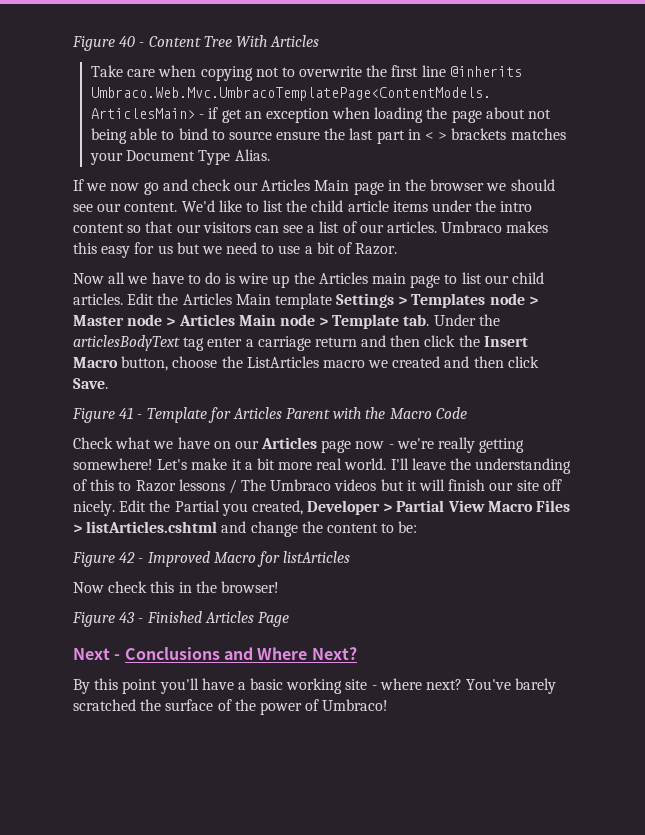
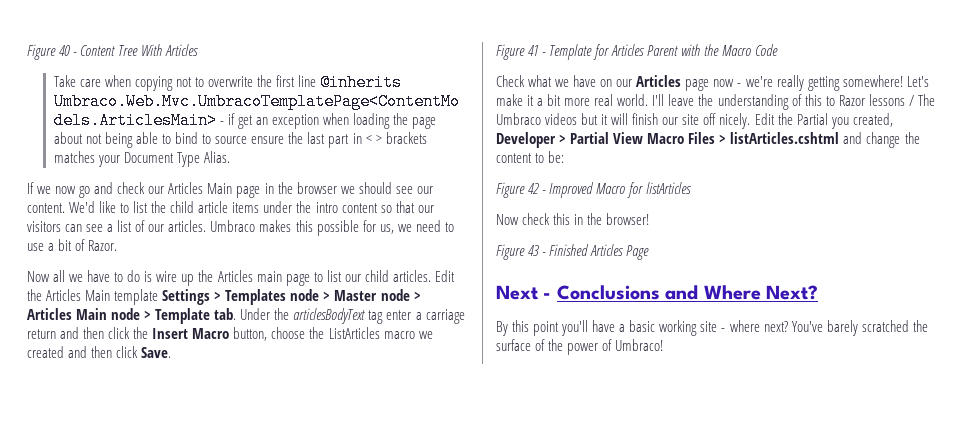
- Umbraco makes this easy for us but we need to use a bit of Razor.
+ Umbraco makes this possible for us, we need to use a bit of Razor.

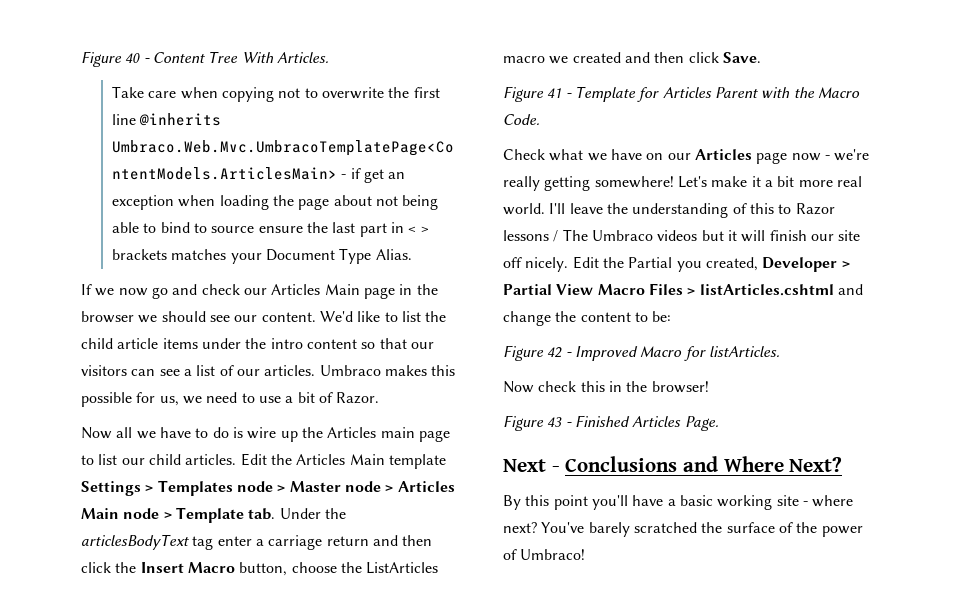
- Figure 40 - Content Tree With Articles
+ Figure 40 - Content Tree With Articles.
- Figure 41 - Template for Articles Parent with the Macro Code
+ Figure 41 - Template for Articles Parent with the Macro Code.
- Figure 42 - Improved Macro for listArticles
+ Figure 42 - Improved Macro for listArticles.
- Figure 43 - Finished Articles Page
+ Figure 43 - Finished Articles Page.

